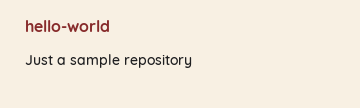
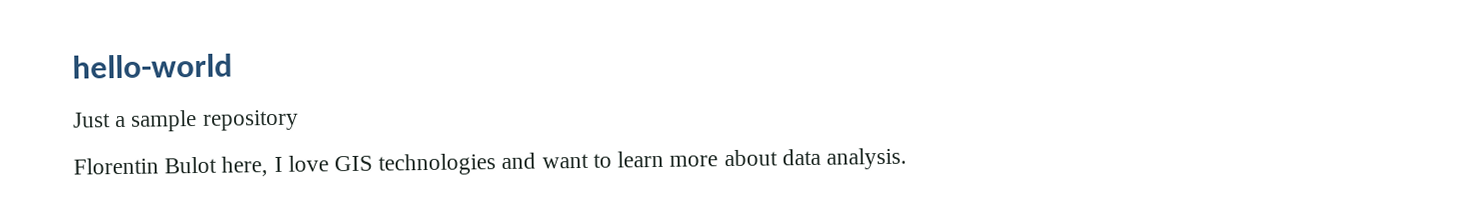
+ Florentin Bulot here, I love GIS technologies and want to learn more about data analysis.

